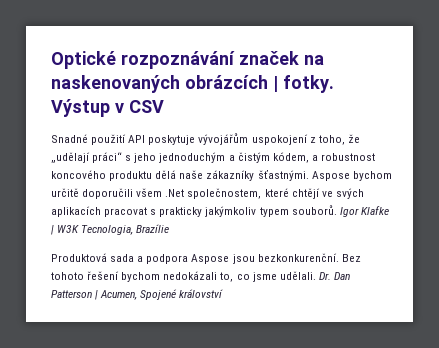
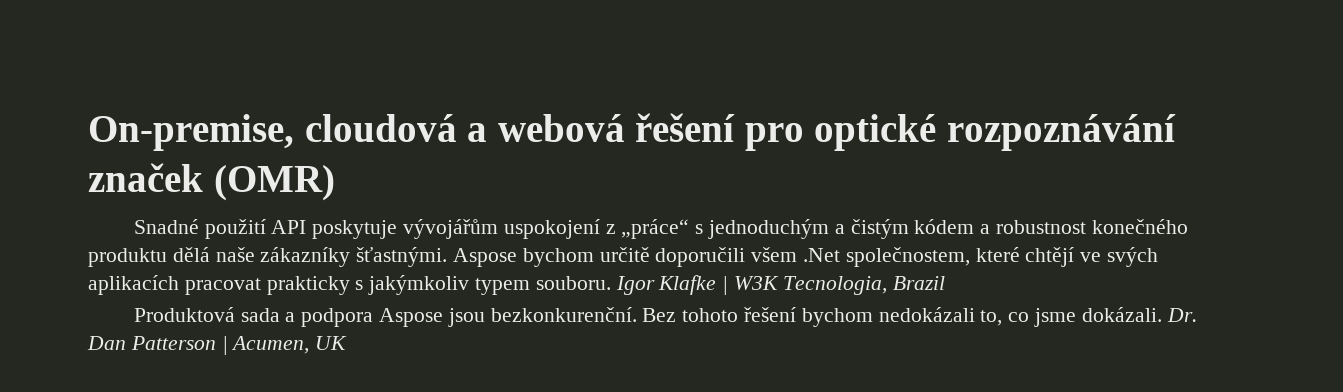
- Optické rozpoznávání značek na naskenovaných obrázcích | fotky. Výstup v CSV
+ On-premise, cloudová a webová řešení pro optické rozpoznávání značek (OMR)
- Snadné použití API poskytuje vývojářům uspokojení z toho, že „udělají práci“ s jeho jednoduchým a čistým kódem, a robustnost koncového produktu dělá naše zákazníky šťastnými.
+ Snadné použití API poskytuje vývojářům uspokojení z „práce“ s jednoduchým a čistým kódem a robustnost konečného produktu dělá naše zákazníky šťastnými.
- Aspose bychom určitě doporučili všem .Net společnostem, které chtějí ve svých aplikacích pracovat s prakticky jakýmkoliv typem souborů.
+ Aspose bychom určitě doporučili všem .Net společnostem, které chtějí ve svých aplikacích pracovat prakticky s jakýmkoliv typem souboru.
- Igor Klafke | W3K Tecnologia, Brazílie
+ Igor Klafke | W3K Tecnologia, Brazil
- Bez tohoto řešení bychom nedokázali to, co jsme udělali.
+ Bez tohoto řešení bychom nedokázali to, co jsme dokázali.
- Dr. Dan Patterson | Acumen, Spojené království
+ Dr. Dan Patterson | Acumen, UK

